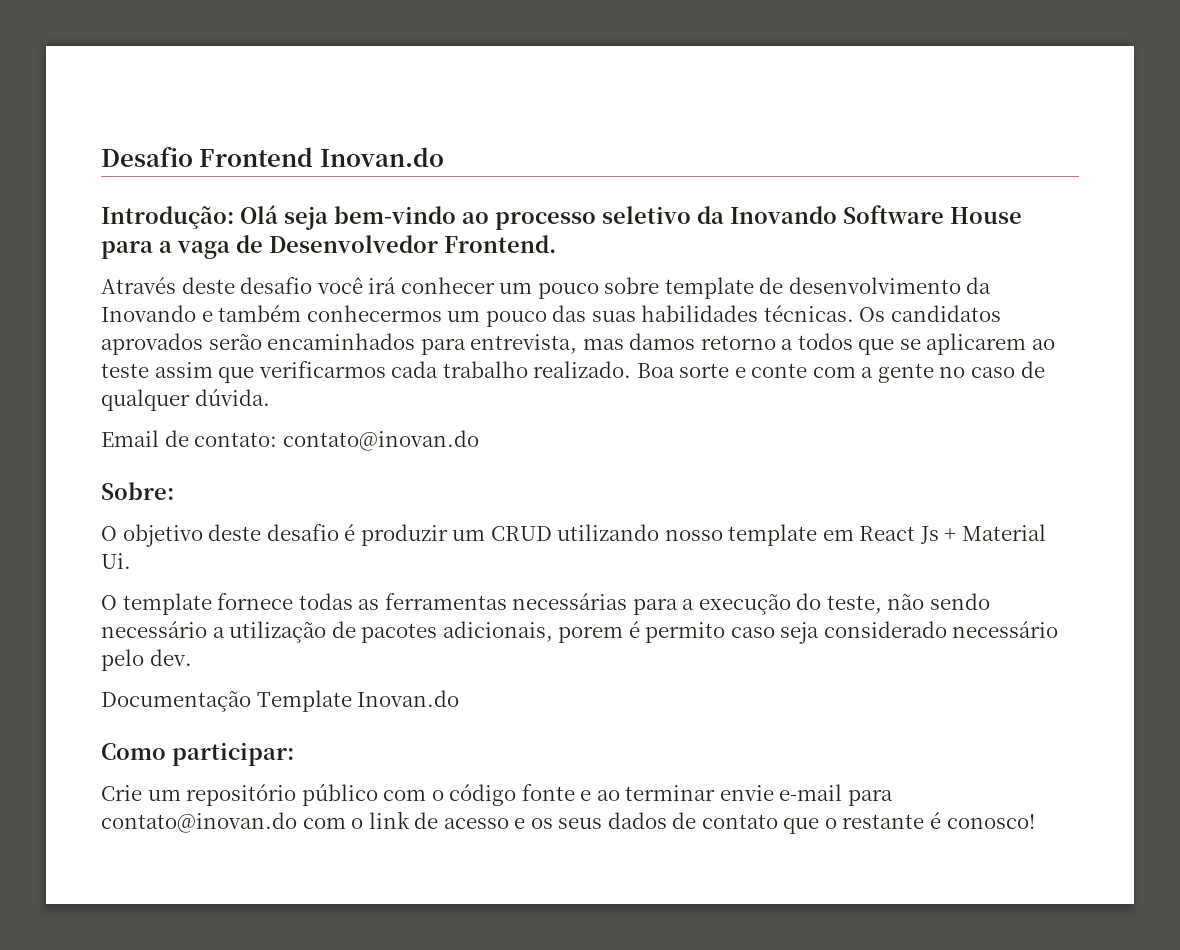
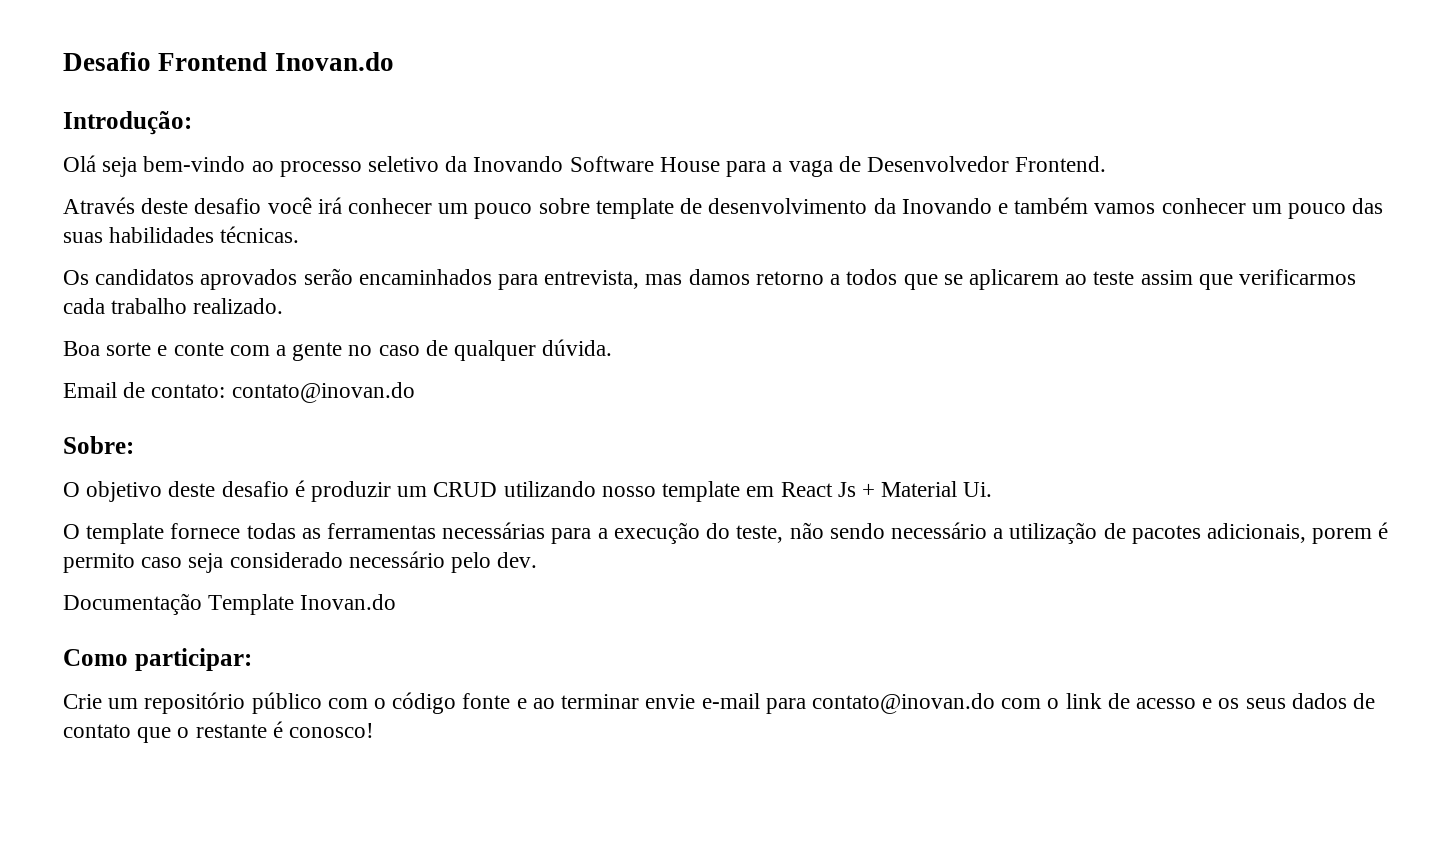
- Introdução: Olá seja bem-vindo ao processo seletivo da Inovando Software House para a vaga de Desenvolvedor Frontend.
+ Introdução:
+ Olá seja bem-vindo ao processo seletivo da Inovando Software House para a vaga de Desenvolvedor Frontend.
- Através deste desafio você irá conhecer um pouco sobre template de desenvolvimento da Inovando e também conhecermos um pouco das suas habilidades técnicas. Os candidatos aprovados serão encaminhados para entrevista, mas damos retorno a todos que se aplicarem ao teste assim que verificarmos cada trabalho realizado. Boa sorte e conte com a gente no caso de qualquer dúvida.
+ Através deste desafio você irá conhecer um pouco sobre template de desenvolvimento da Inovando e também vamos conhecer um pouco das suas habilidades técnicas.
+ Os candidatos aprovados serão encaminhados para entrevista, mas damos retorno a todos que se aplicarem ao teste assim que verificarmos cada trabalho realizado.
+ Boa sorte e conte com a gente no caso de qualquer dúvida.

